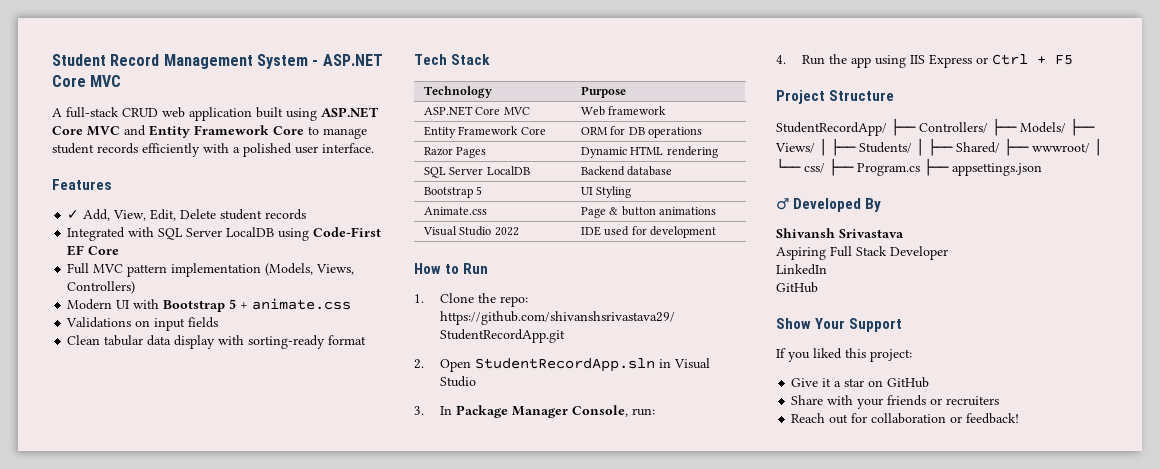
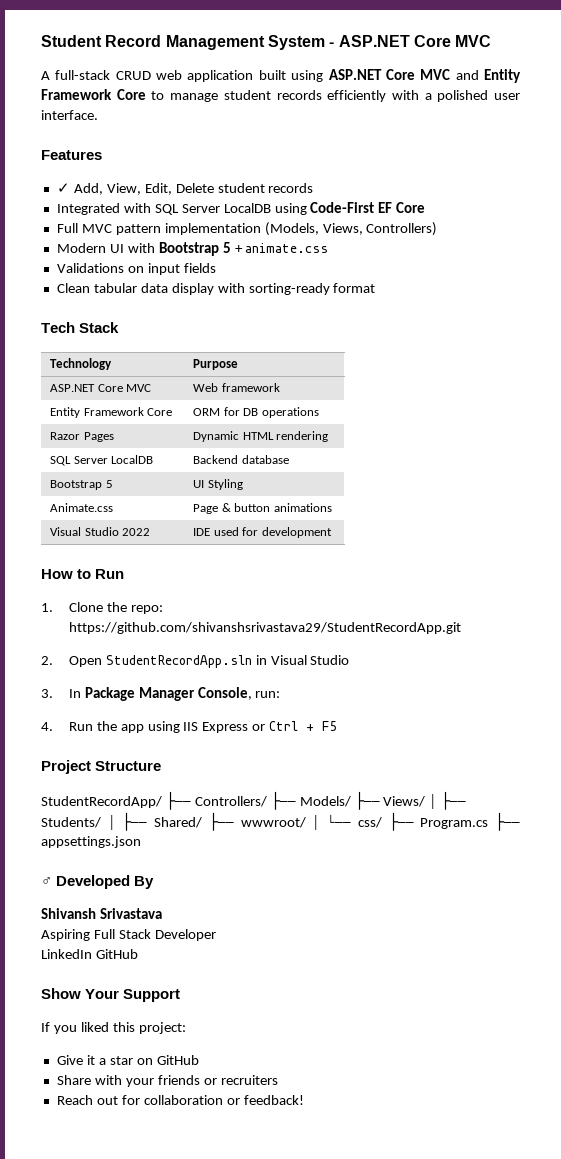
- LinkedIn
- GitHub
+ LinkedIn GitHub

